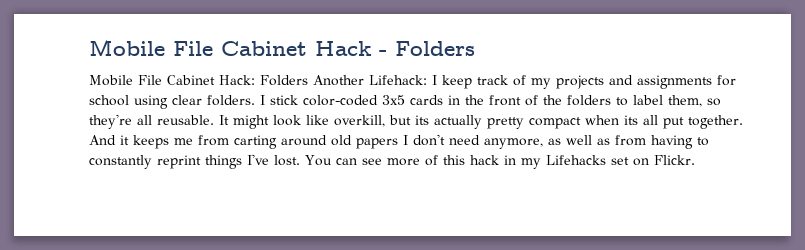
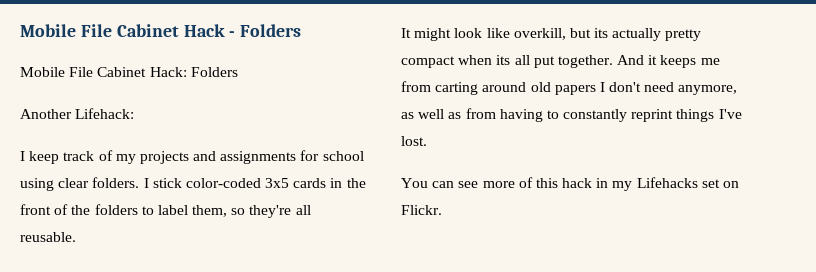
- Mobile File Cabinet Hack: Folders Another Lifehack: I keep track of my projects and assignments for school using clear folders.
+ Mobile File Cabinet Hack: Folders
+ Another Lifehack:
+ I keep track of my projects and assignments for school using clear folders.
- I stick color-coded 3x5 cards in the front of the folders to label them, so they're all reusable. It might look like overkill, but its actually pretty compact when its all put together.
+ I stick color-coded 3x5 cards in the front of the folders to label them, so they're all reusable.
+ It might look like overkill, but its actually pretty compact when its all put together.
- And it keeps me from carting around old papers I don't need anymore, as well as from having to constantly reprint things I've lost. You can see more of this hack in my Lifehacks set on Flickr.
+ And it keeps me from carting around old papers I don't need anymore, as well as from having to constantly reprint things I've lost.
+ You can see more of this hack in my Lifehacks set on Flickr.

